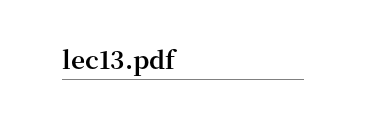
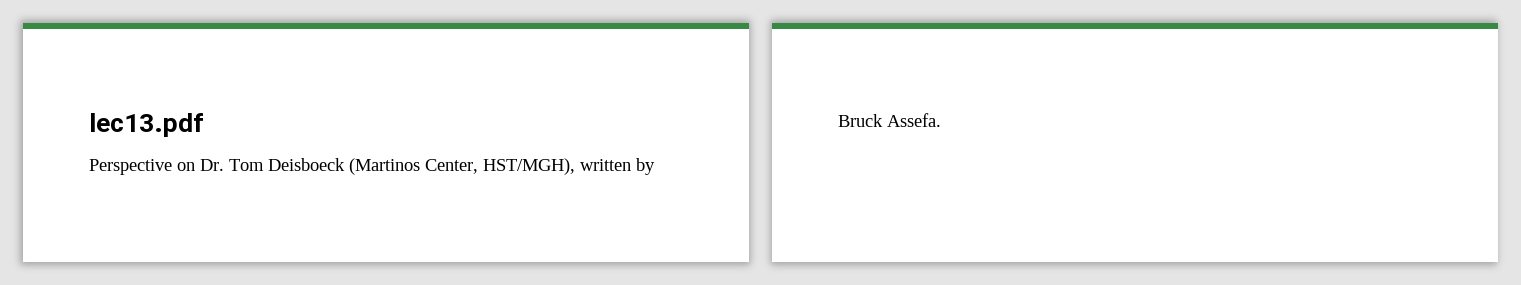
+ Perspective on Dr. Tom Deisboeck (Martinos Center, HST/MGH), written by Bruck Assefa.

